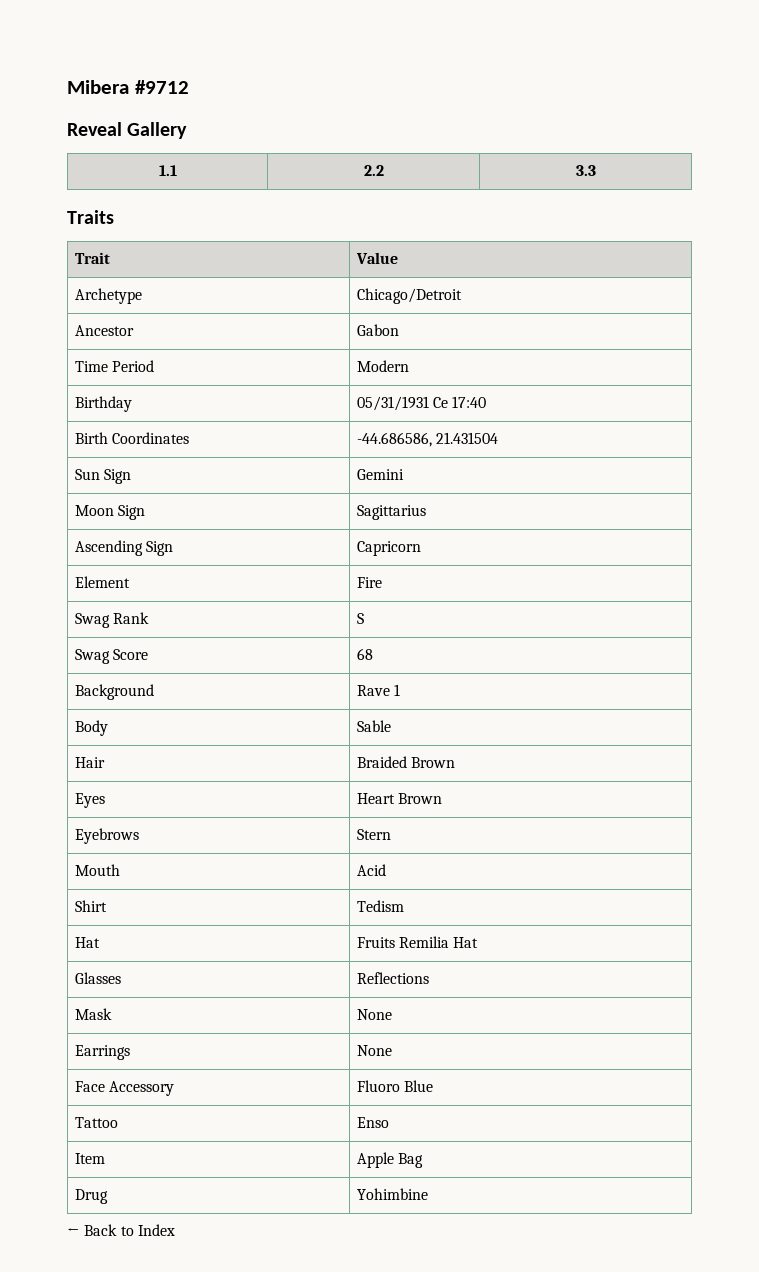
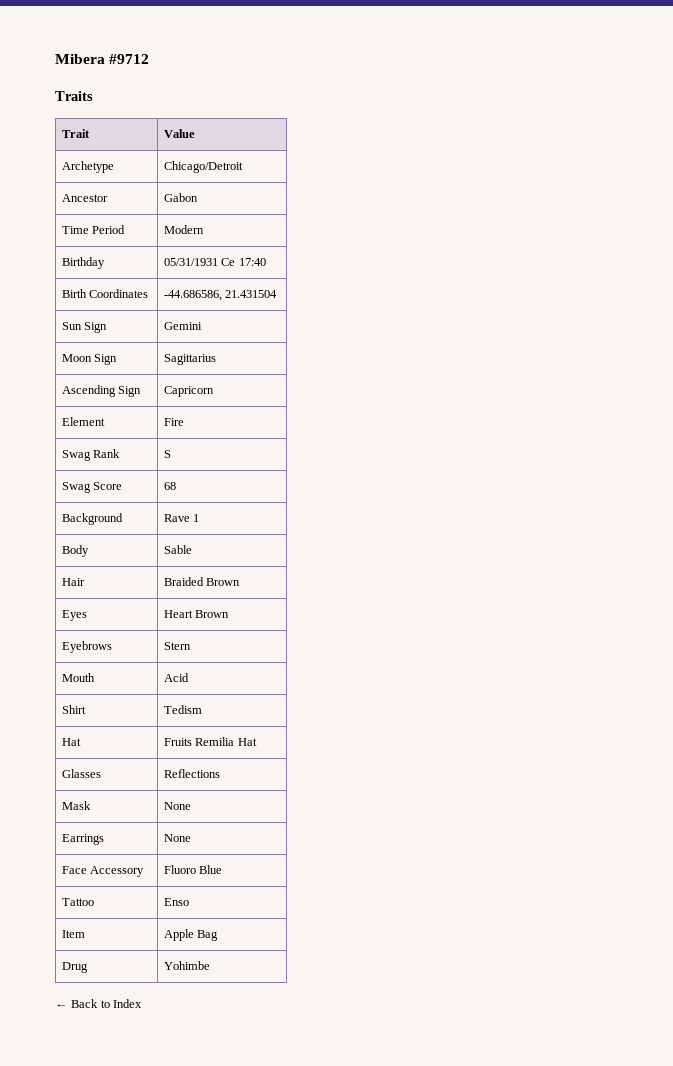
- Reveal Gallery
- 1.1 | 2.2 | 3.3
- Drug | Yohimbine
+ Drug | Yohimbe

